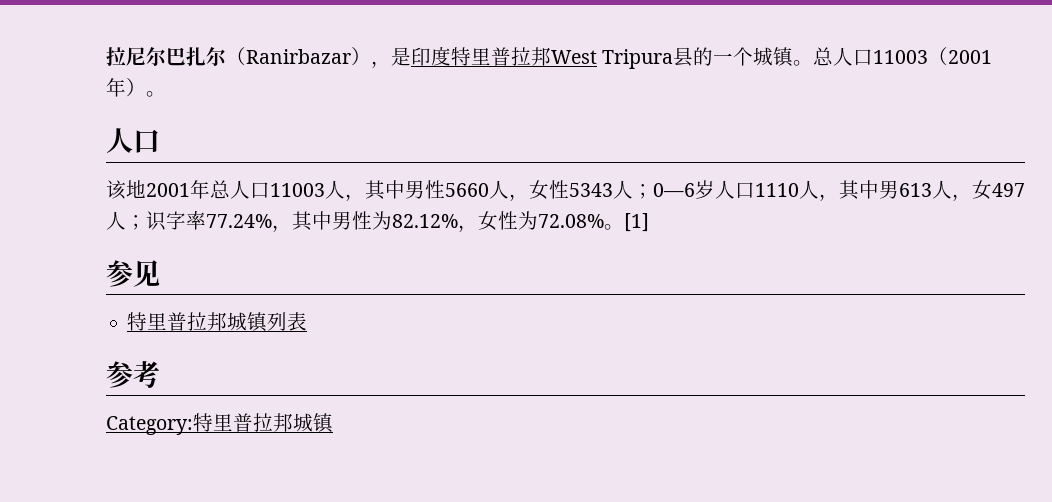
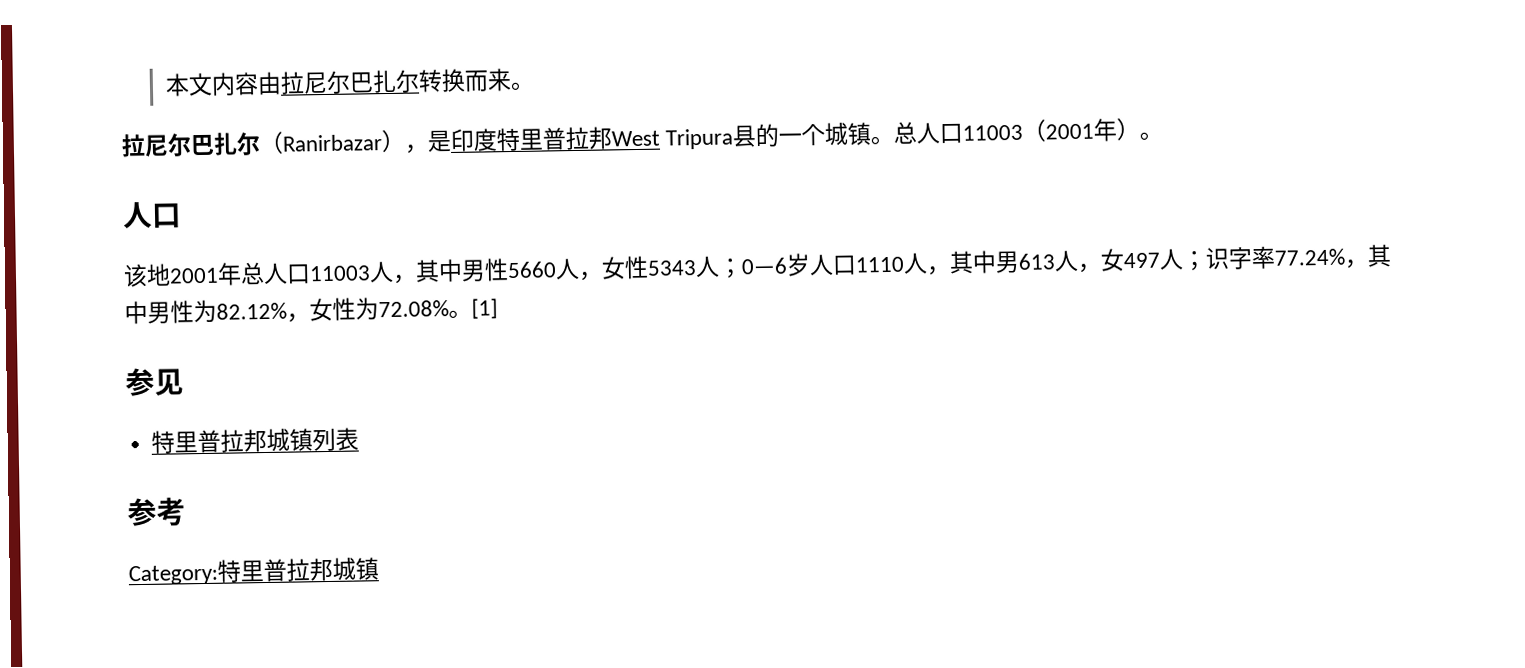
+ 本文内容由拉尼尔巴扎尔转换而来。

